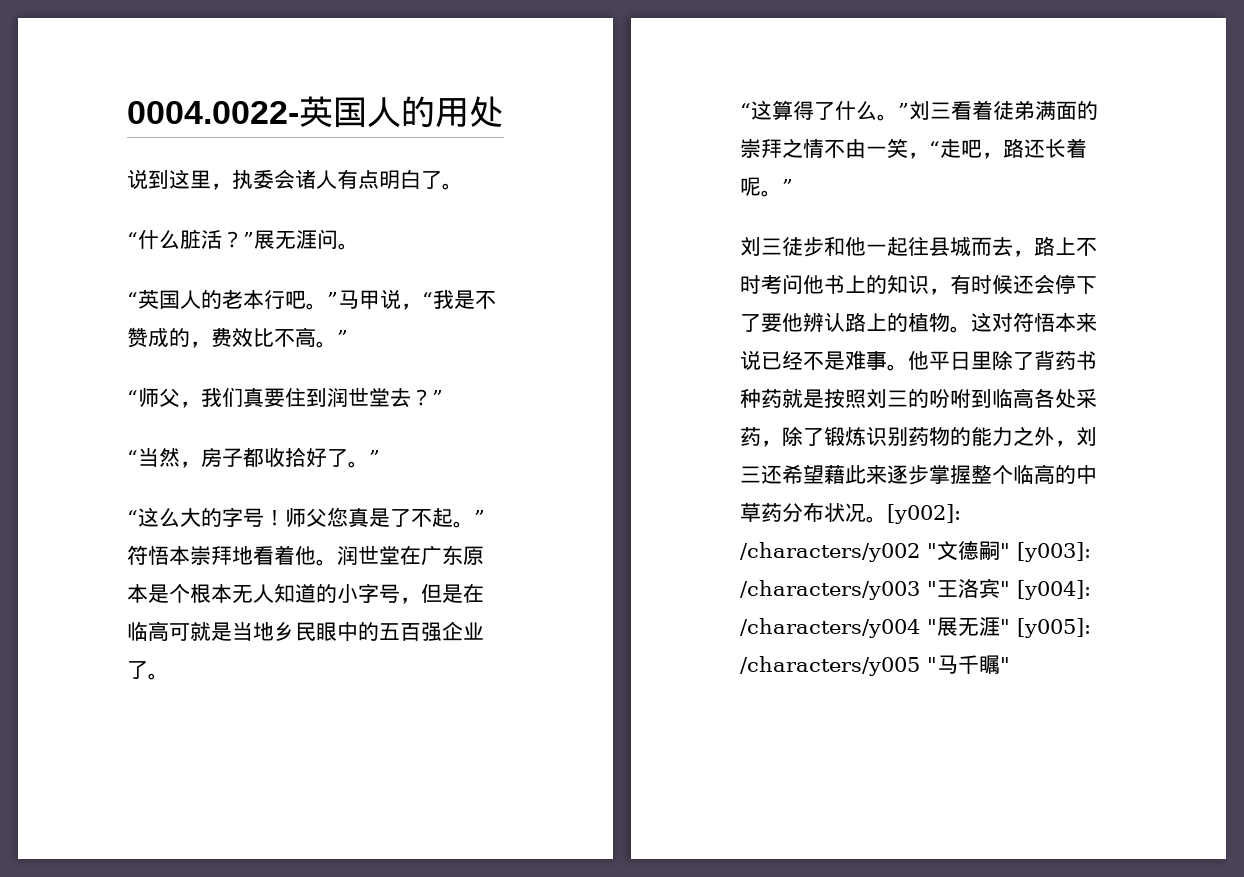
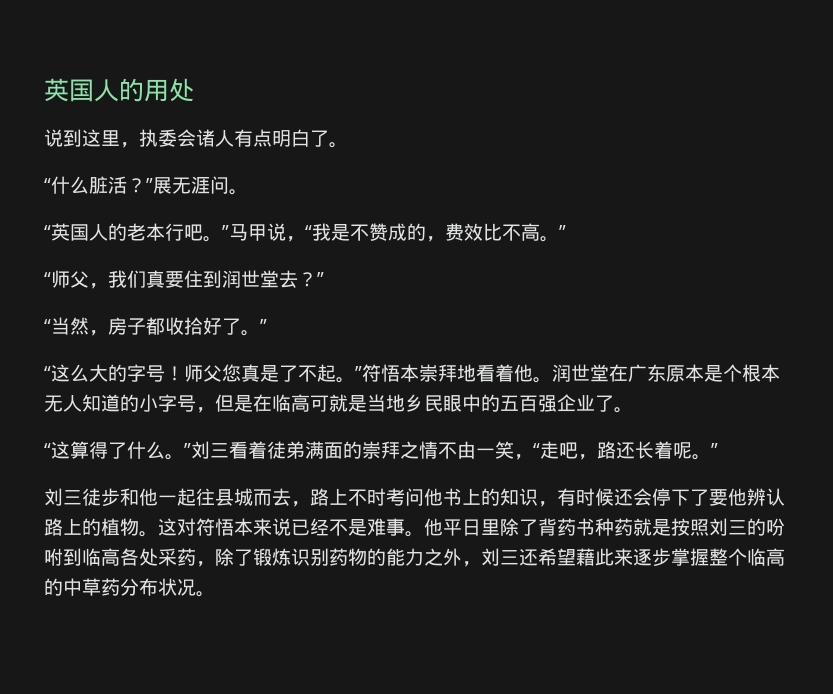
- 0004.0022-英国人的用处
+ 英国人的用处
- [y002]: /characters/y002 "文德嗣" [y003]: /characters/y003 "王洛宾" [y004]: /characters/y004 "展无涯" [y005]: /characters/y005 "马千瞩"

